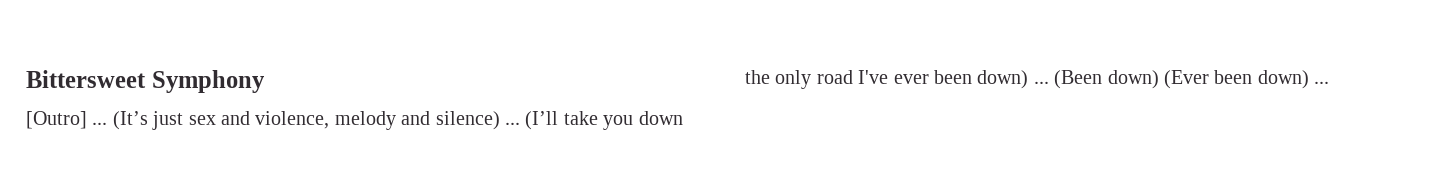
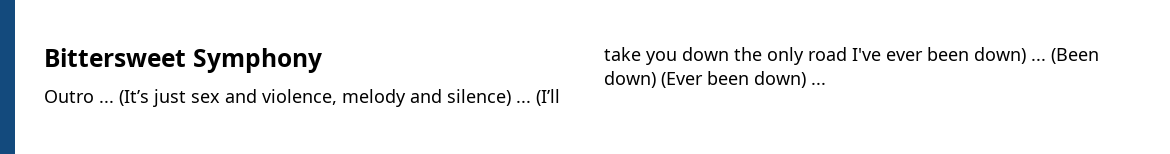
- [Outro] ...
+ Outro ...

